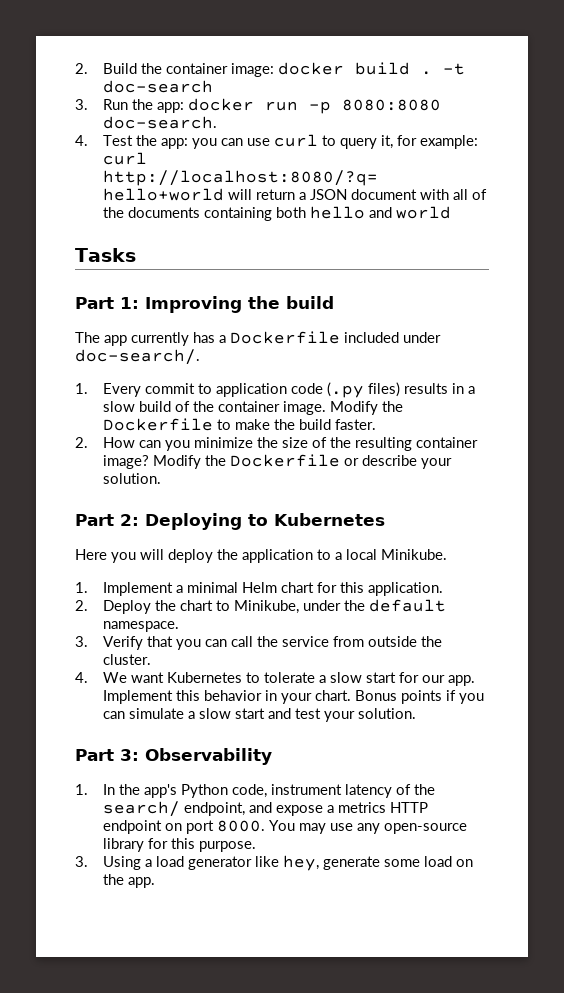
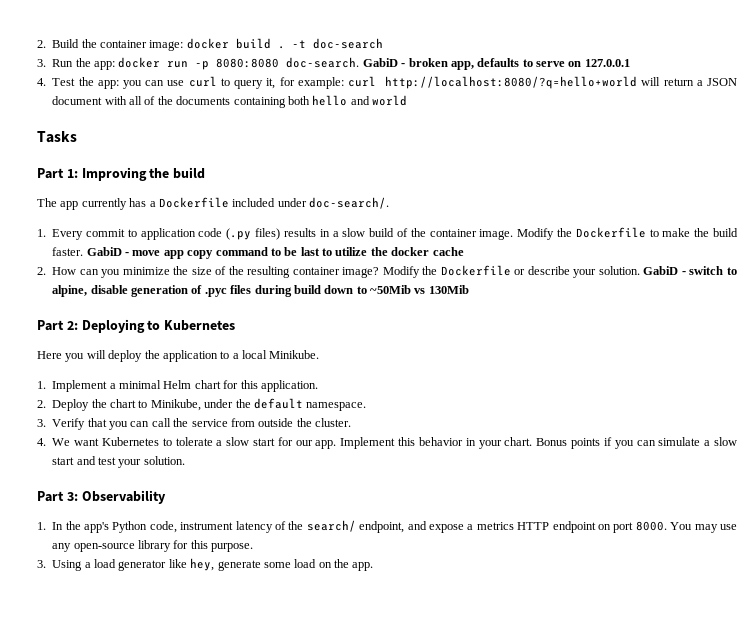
+ GabiD - broken app, defaults to serve on 127.0.0.1
+ GabiD - move app copy command to be last to utilize the docker cache
+ GabiD - switch to alpine, disable generation of .pyc files during build down to ~50Mib vs 130Mib

